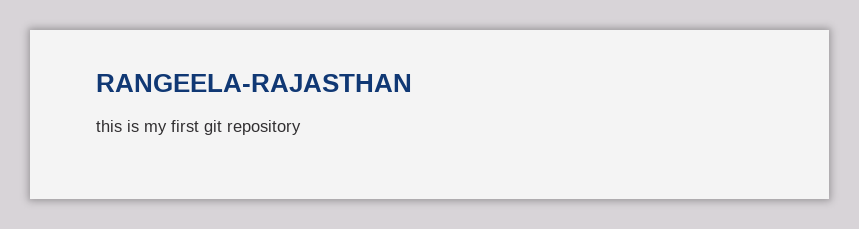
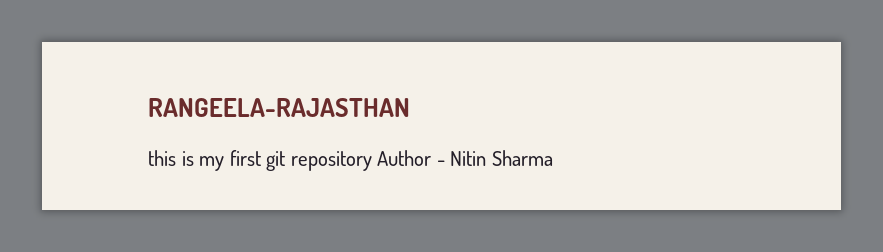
- this is my first git repository
+ this is my first git repository Author - Nitin Sharma

